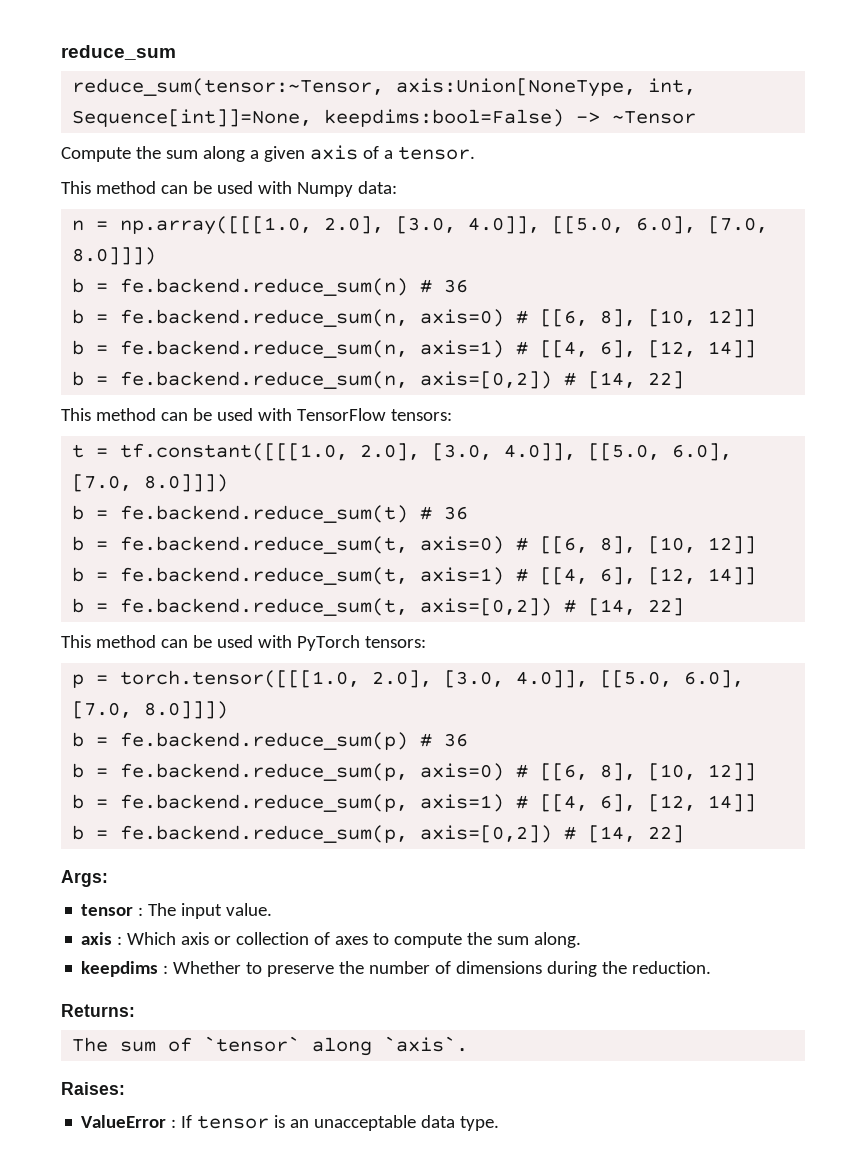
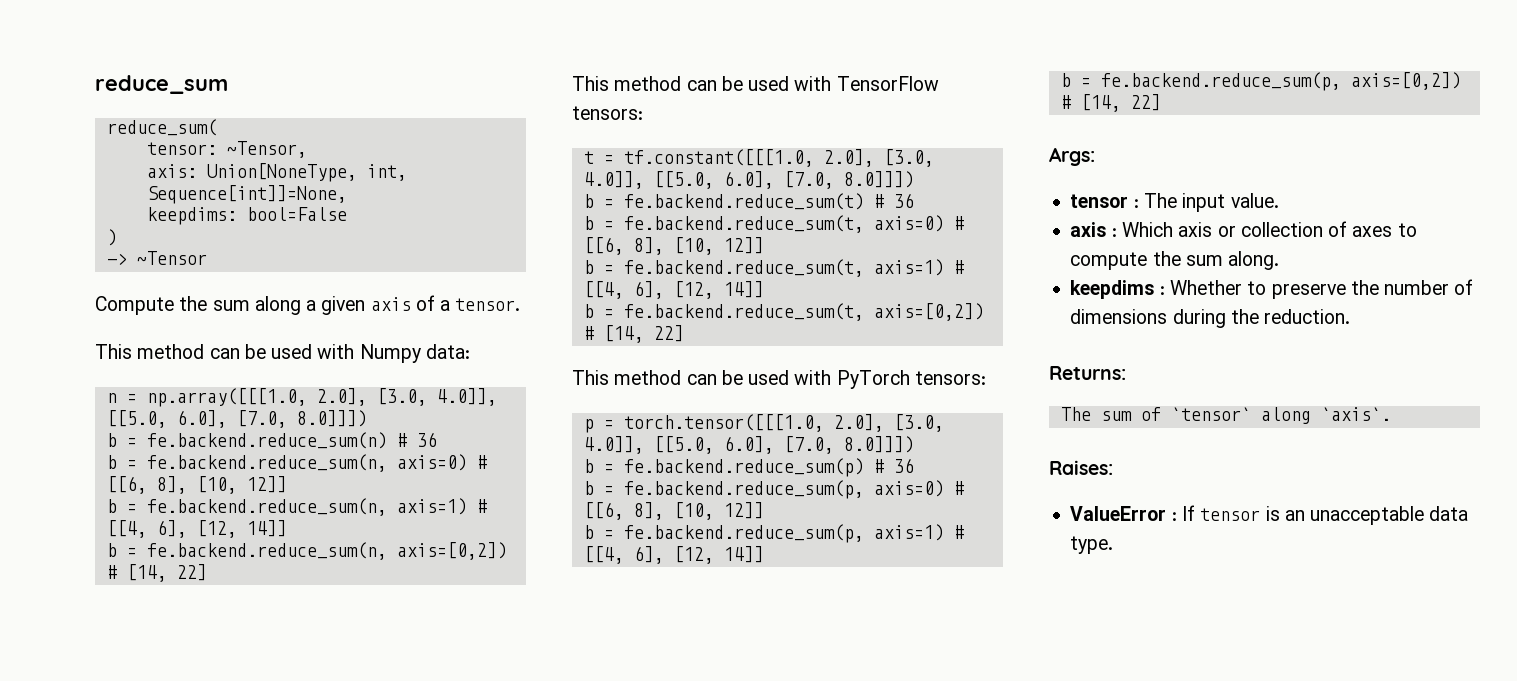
- reduce_sum(tensor:~Tensor, axis:Union[NoneType, int, Sequence[int]]=None, keepdims:bool=False) -> ~Tensor
+ reduce_sum(
+ tensor: ~Tensor,
+ axis: Union[NoneType, int, Sequence[int]]=None,
+ keepdims: bool=False
+ )
+ -> ~Tensor

